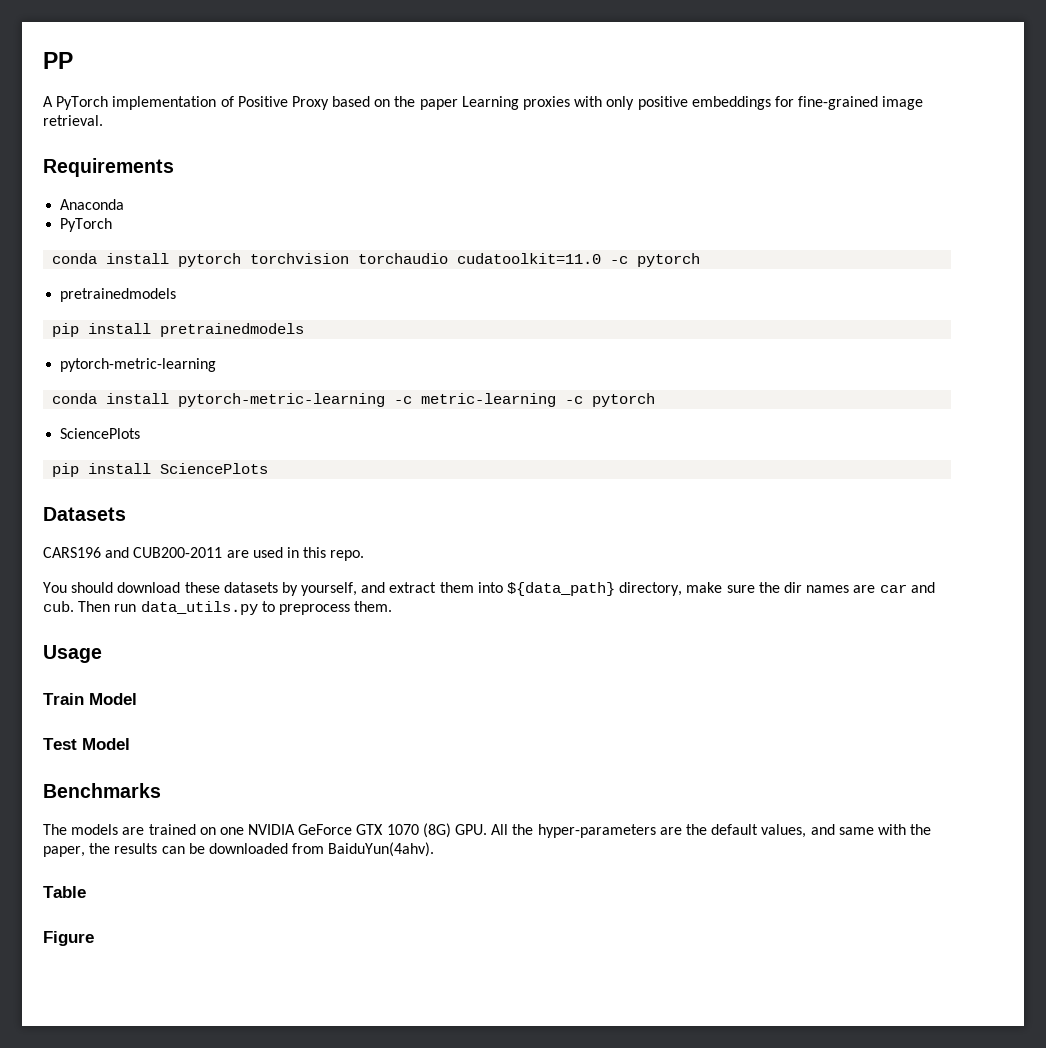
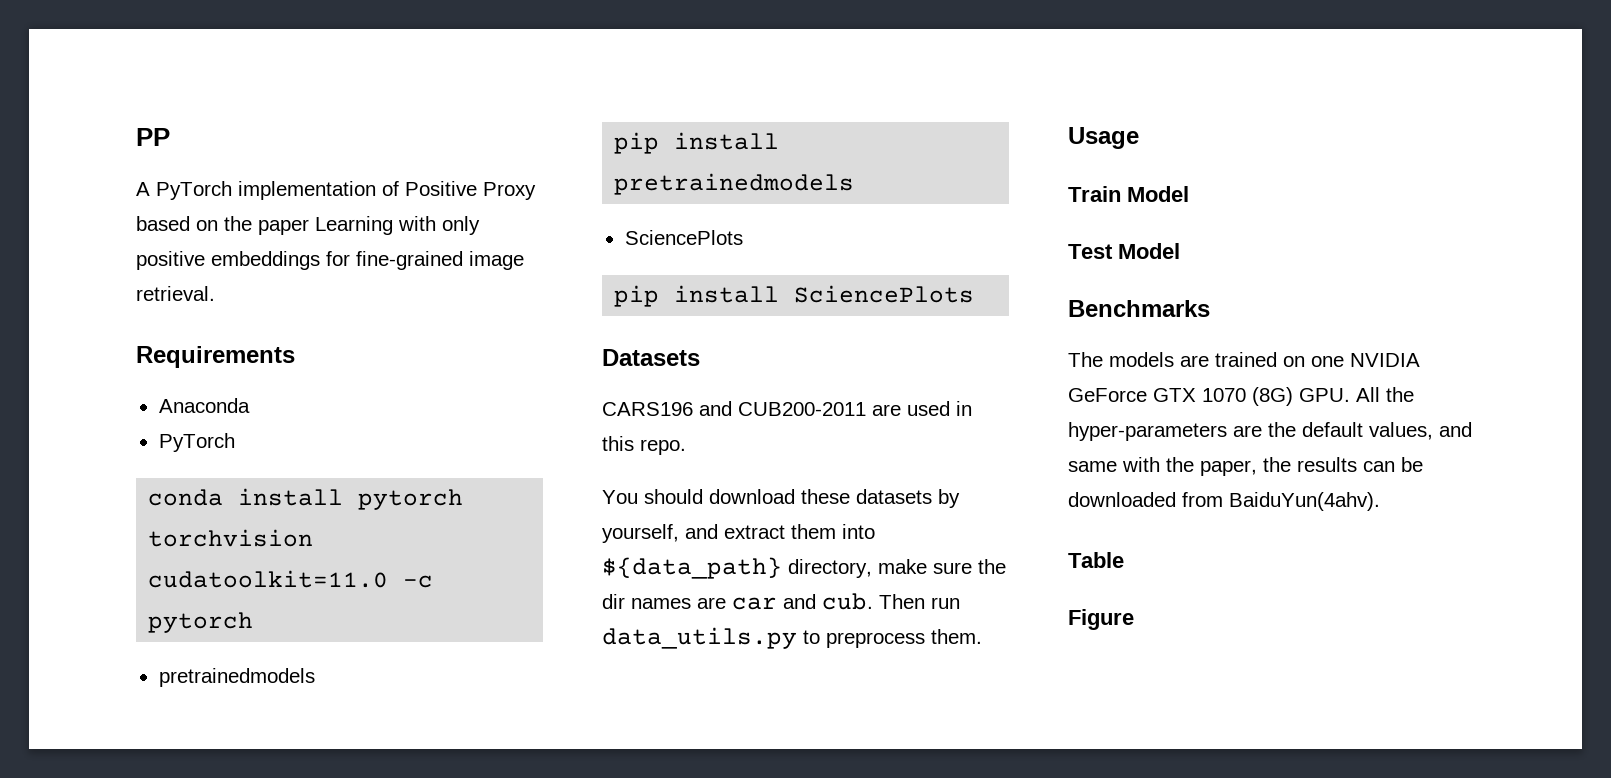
- A PyTorch implementation of Positive Proxy based on the paper Learning proxies with only positive embeddings for fine-grained image retrieval.
+ A PyTorch implementation of Positive Proxy based on the paper Learning with only positive embeddings for fine-grained image retrieval.
- conda install pytorch torchvision torchaudio cudatoolkit=11.0 -c pytorch
+ conda install pytorch torchvision cudatoolkit=11.0 -c pytorch
  pip install pretrainedmodels
- pytorch-metric-learning
- conda install pytorch-metric-learning -c metric-learning -c pytorch

